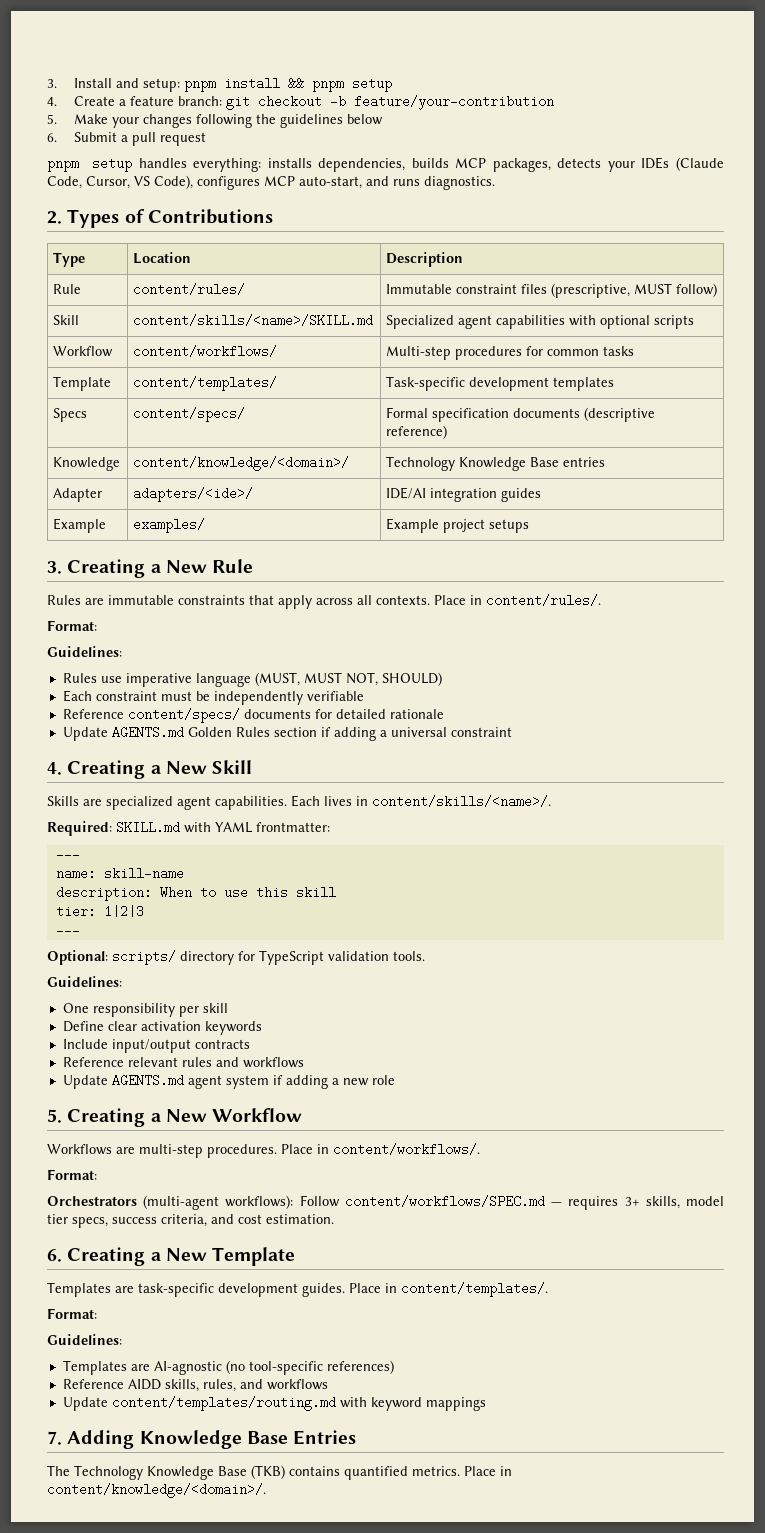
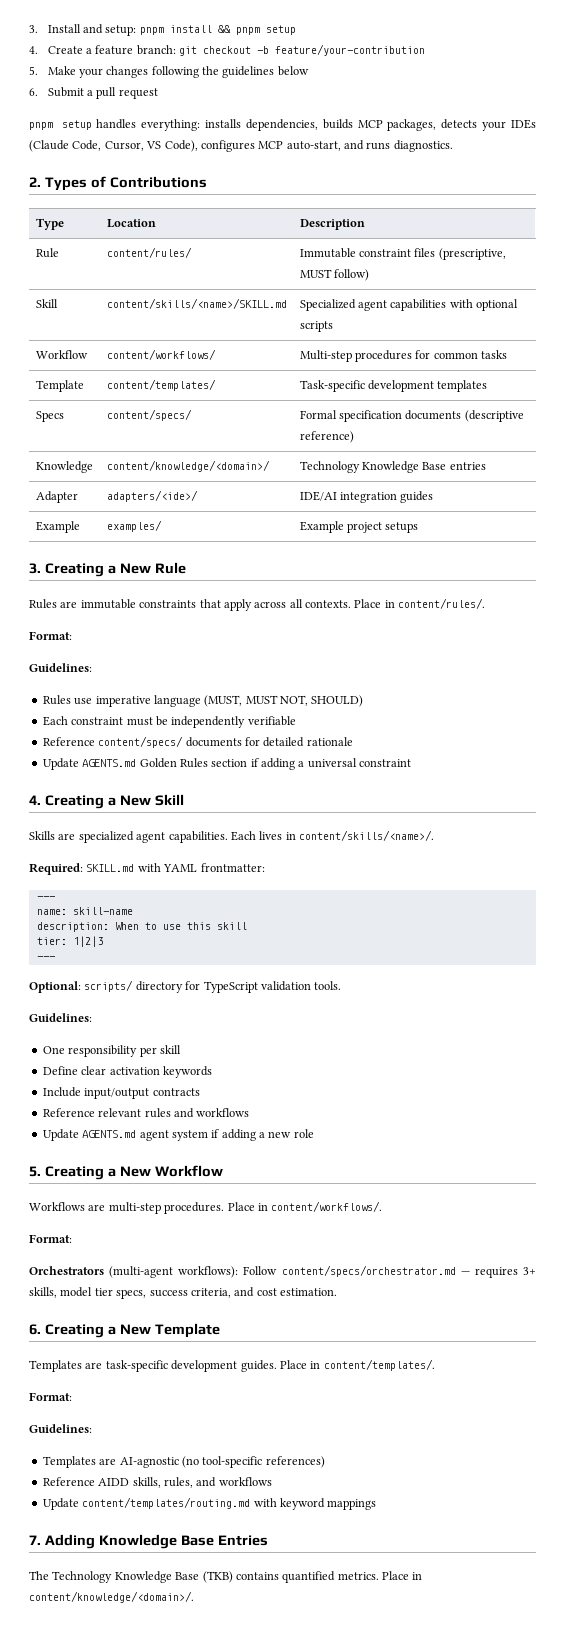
- Orchestrators (multi-agent workflows): Follow content/workflows/SPEC.md — requires 3+ skills, model tier specs, success criteria, and cost estimation.
+ Orchestrators (multi-agent workflows): Follow content/specs/orchestrator.md — requires 3+ skills, model tier specs, success criteria, and cost estimation.

